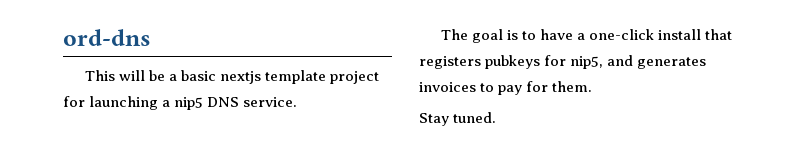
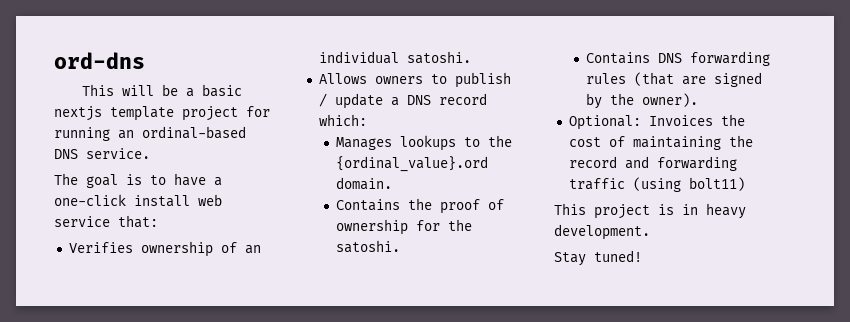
- This will be a basic nextjs template project for launching a nip5 DNS service.
+ This will be a basic nextjs template project for running an ordinal-based DNS service.
- The goal is to have a one-click install that registers pubkeys for nip5, and generates invoices to pay for them.
+ The goal is to have a one-click install web service that:
+ Verifies ownership of an individual satoshi.
+ Allows owners to publish / update a DNS record which:
+ Manages lookups to the {ordinal_value}.ord domain.
+ Contains the proof of ownership for the satoshi.
+ Contains DNS forwarding rules (that are signed by the owner).
+ Optional: Invoices the cost of maintaining the record and forwarding traffic (using bolt11)
+ This project is in heavy development.
- Stay tuned.
+ Stay tuned!

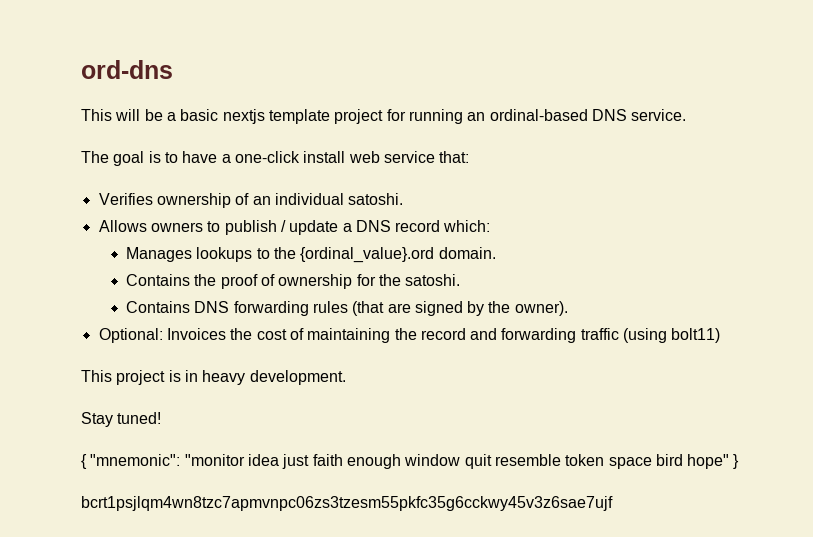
+ { "mnemonic": "monitor idea just faith enough window quit resemble token space bird hope" }
+ bcrt1psjlqm4wn8tzc7apmvnpc06zs3tzesm55pkfc35g6cckwy45v3z6sae7ujf

